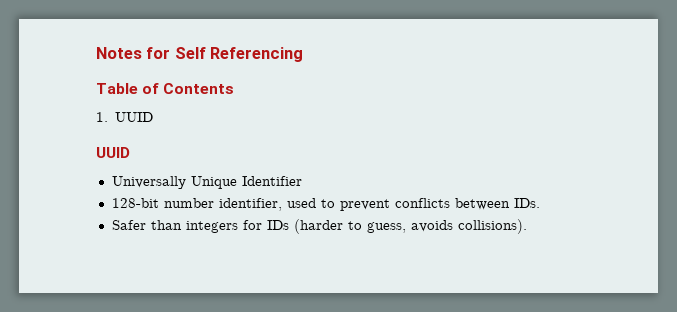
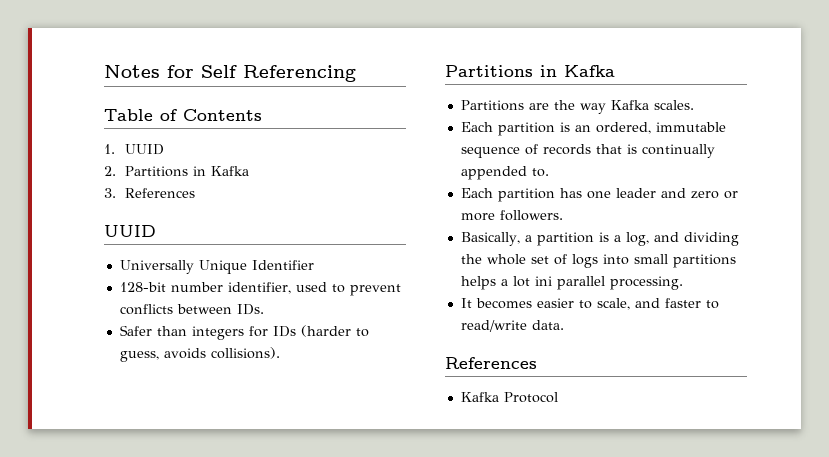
+ 2. Partitions in Kafka
+ 3. References
  Safer than integers for IDs (harder to guess, avoids collisions).
+ Partitions in Kafka
+ Partitions are the way Kafka scales.
+ Each partition is an ordered, immutable sequence of records that is continually appended to.
+ Each partition has one leader and zero or more followers.
+ Basically, a partition is a log, and dividing the whole set of logs into small partitions helps a lot ini parallel processing.
+ It becomes easier to scale, and faster to read/write data.
+ References
+ Kafka Protocol

